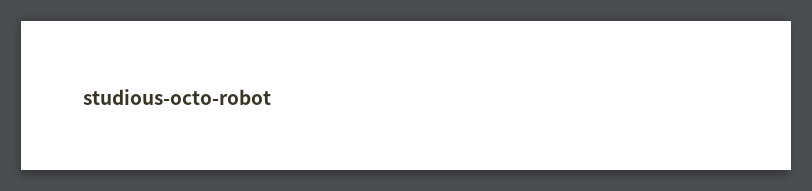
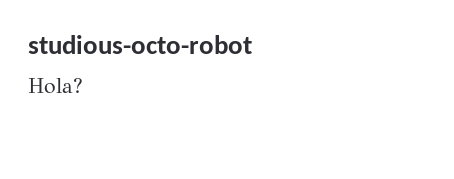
+ Hola?

